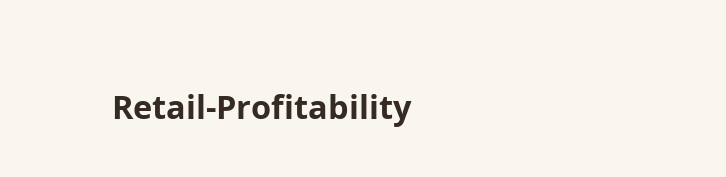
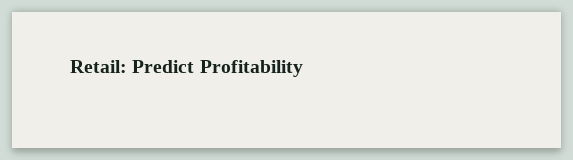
- Retail-Profitability
+ Retail: Predict Profitability

